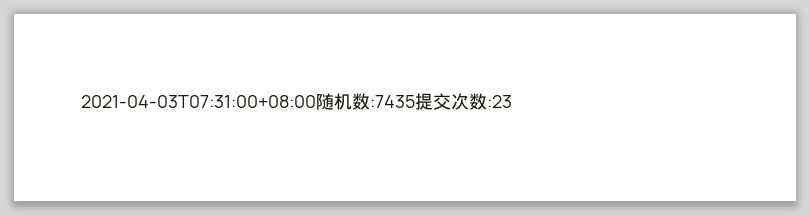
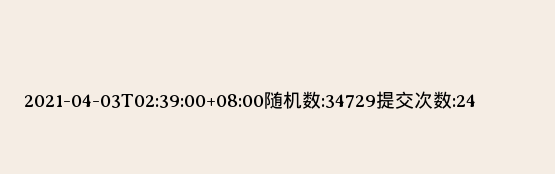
- 2021-04-03T07:31:00+08:00随机数:7435提交次数:23
+ 2021-04-03T02:39:00+08:00随机数:34729提交次数:24

